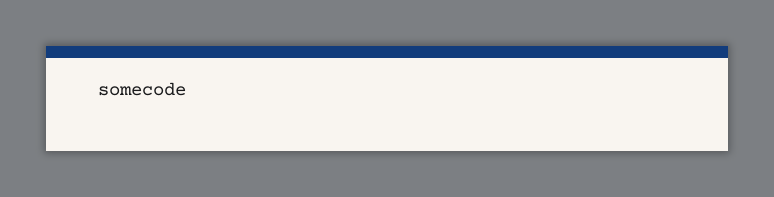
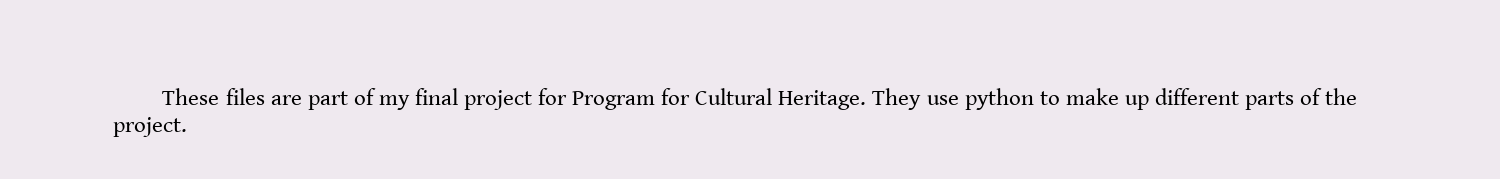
- somecode
+ These files are part of my final project for Program for Cultural Heritage. They use python to make up different parts of the project.

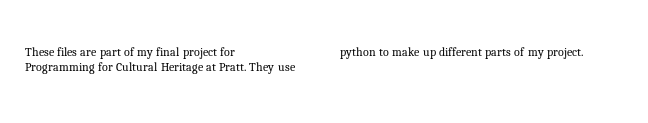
- These files are part of my final project for Program for Cultural Heritage.
+ These files are part of my final project for Programming for Cultural Heritage at Pratt.
- They use python to make up different parts of the project.
+ They use python to make up different parts of my project.

